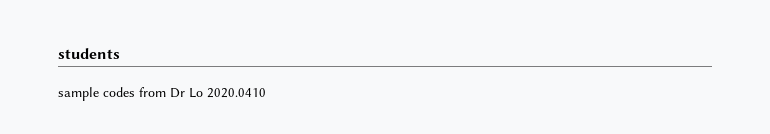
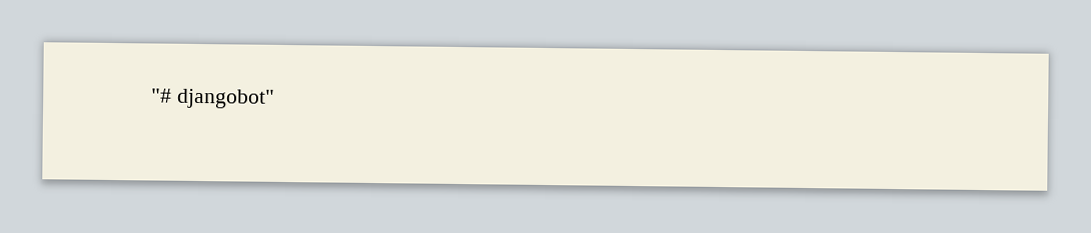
- students
- sample codes from Dr Lo 2020.0410
+ "# djangobot"

